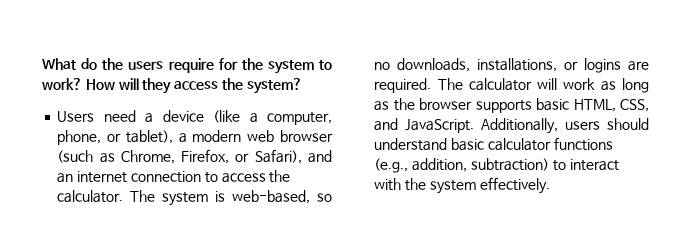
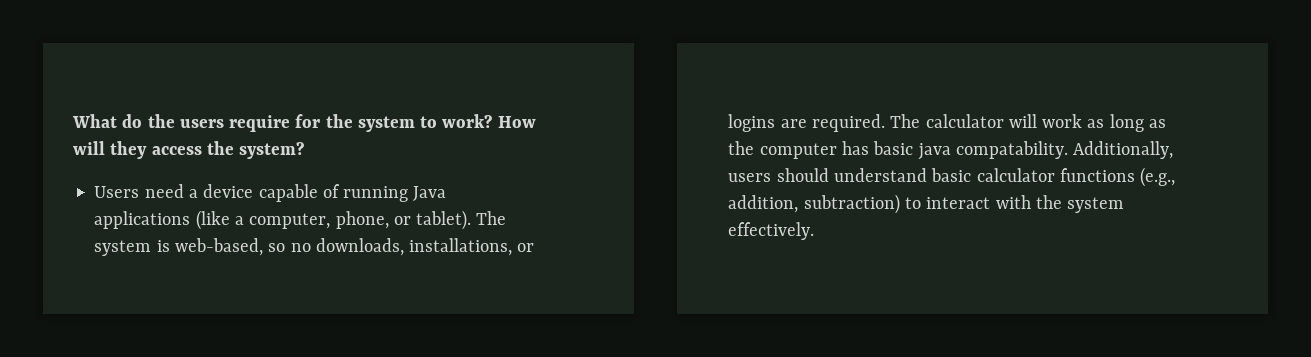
- Users need a device (like a computer, phone, or tablet), a modern web browser (such as Chrome, Firefox, or Safari), and an internet connection to access the calculator.
+ Users need a device capable of running Java applications (like a computer, phone, or tablet).
- The calculator will work as long as the browser supports basic HTML, CSS, and JavaScript.
+ The calculator will work as long as the computer has basic java compatability.

